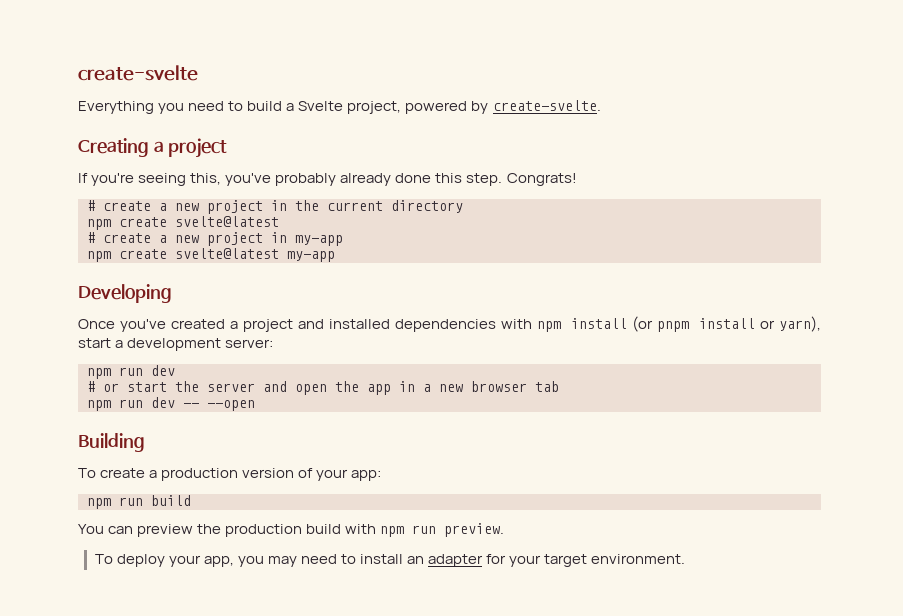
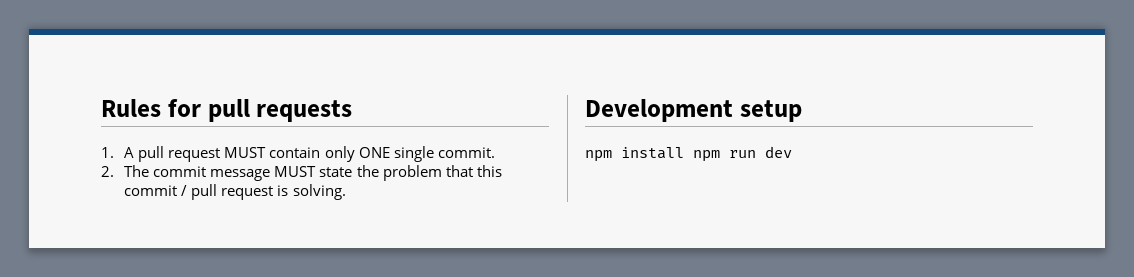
- create-svelte
- Everything you need to build a Svelte project, powered by create-svelte.
- Creating a project
- If you're seeing this, you've probably already done this step. Congrats!
- # create a new project in the current directory
- npm create svelte@latest
- # create a new project in my-app
- npm create svelte@latest my-app
- Developing
- Once you've created a project and installed dependencies with npm install (or pnpm install or yarn), start a development server:
- npm run dev
- # or start the server and open the app in a new browser tab
- npm run dev -- --open
- Building
- To create a production version of your app:
- npm run build
- You can preview the production build with npm run preview.
- To deploy your app, you may need to install an adapter for your target environment.
+ Rules for pull requests
+ 1. A pull request MUST contain only ONE single commit.
+ 2. The commit message MUST state the problem that this commit / pull request is solving.
+ Development setup
+ npm install npm run dev

